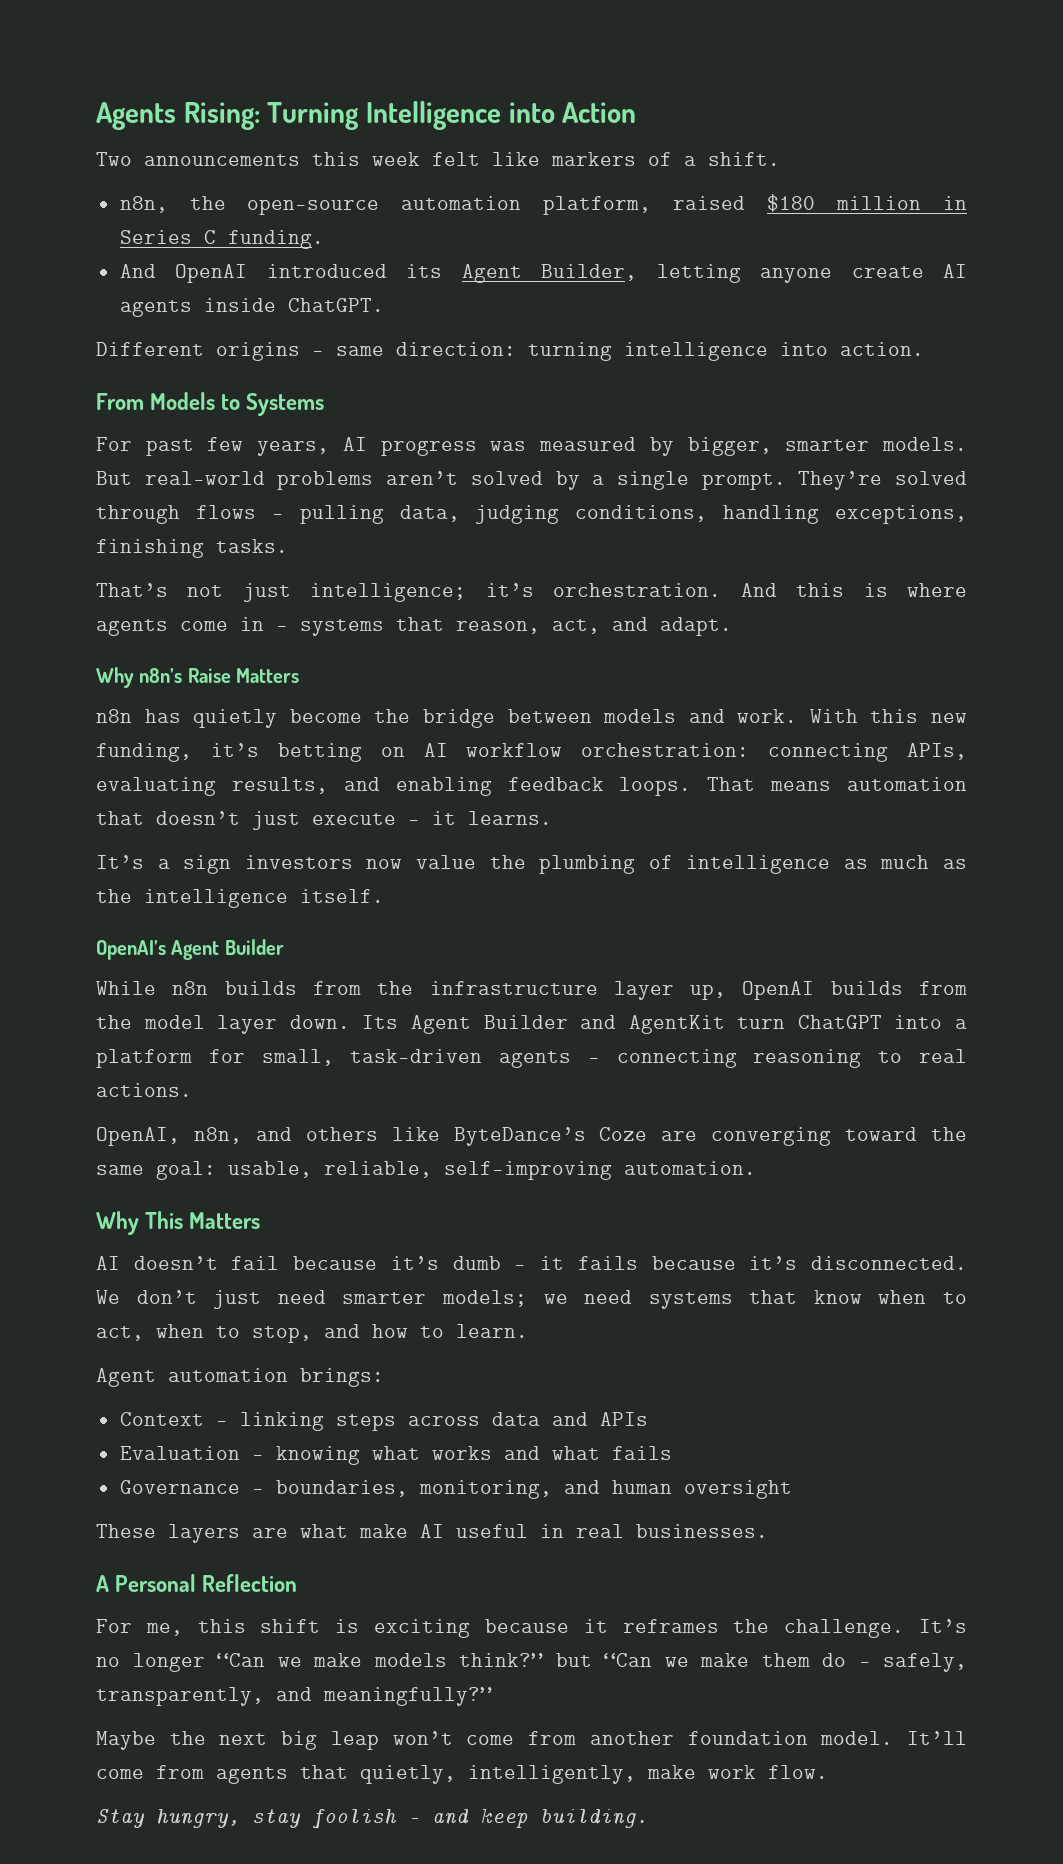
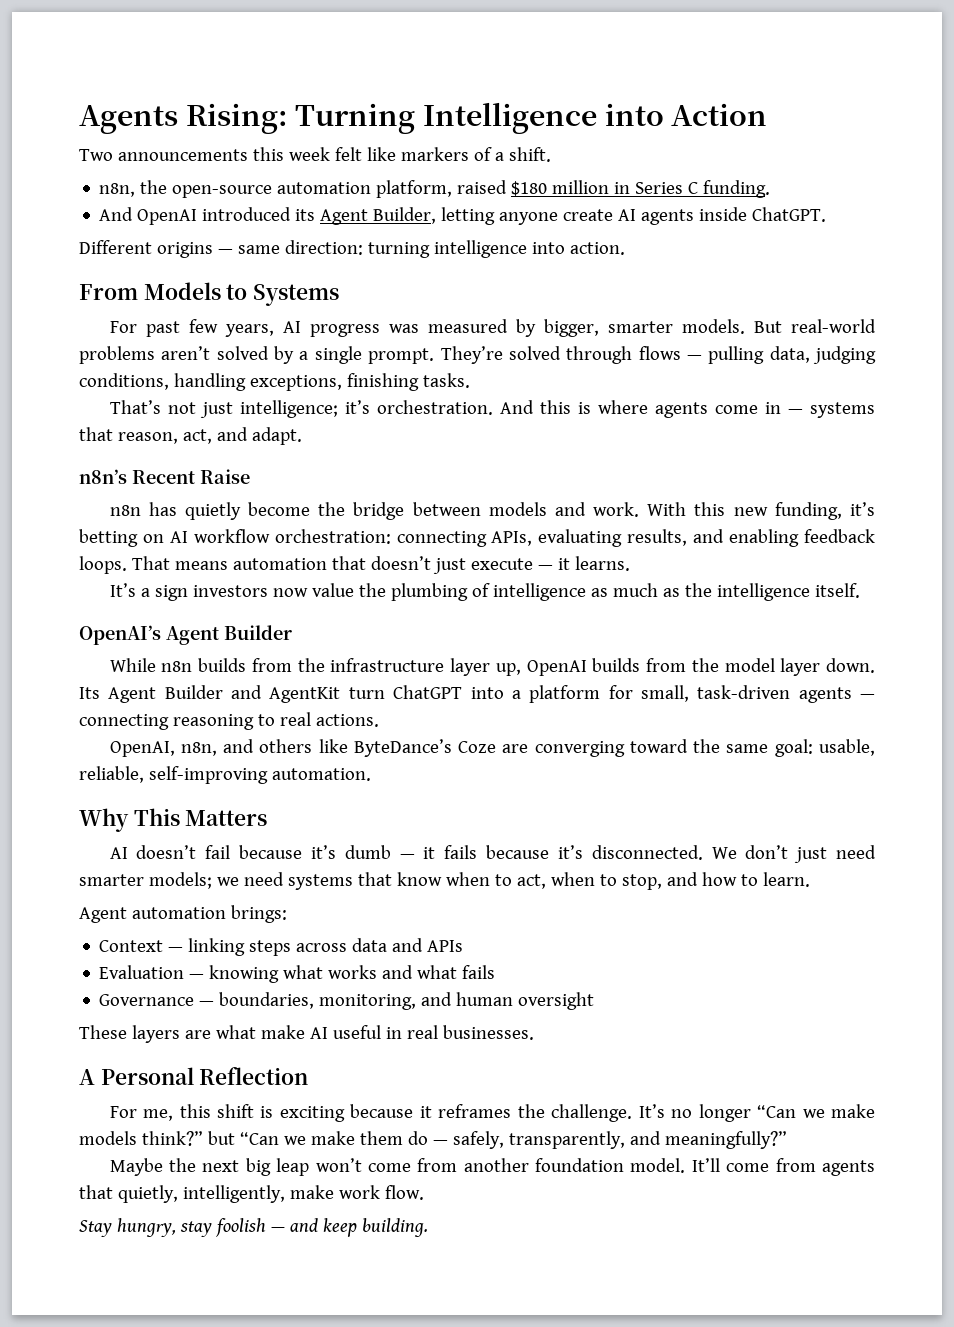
- Why n8n’s Raise Matters
+ n8n’s Recent Raise

